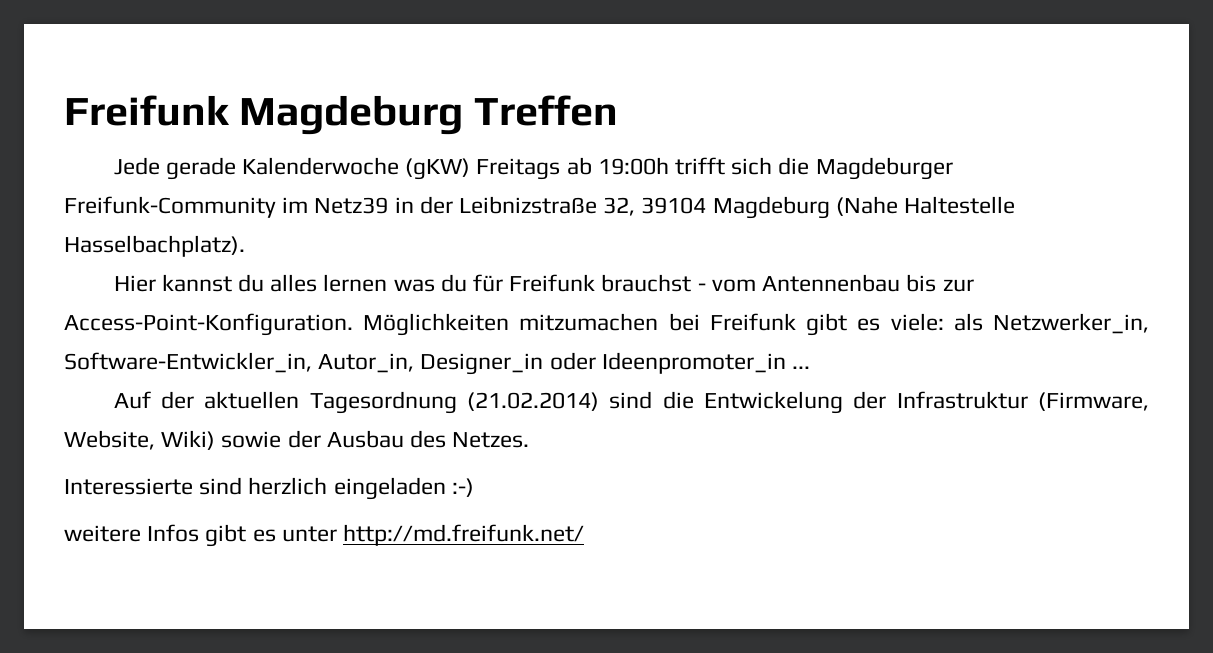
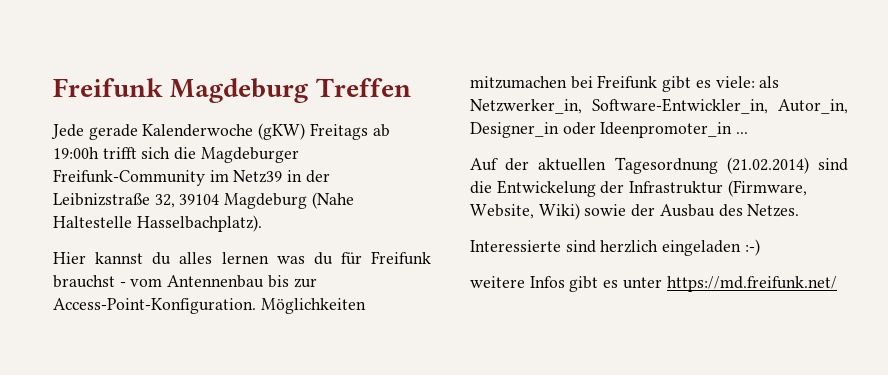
- weitere Infos gibt es unter http://md.freifunk.net/
+ weitere Infos gibt es unter https://md.freifunk.net/

